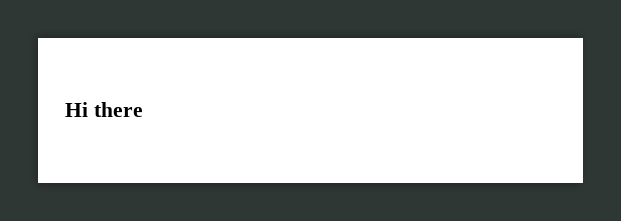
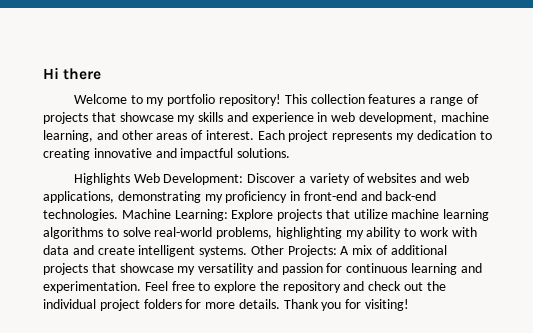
+ Welcome to my portfolio repository! This collection features a range of projects that showcase my skills and experience in web development, machine learning, and other areas of interest. Each project represents my dedication to creating innovative and impactful solutions.
+ Highlights Web Development: Discover a variety of websites and web applications, demonstrating my proficiency in front-end and back-end technologies. Machine Learning: Explore projects that utilize machine learning algorithms to solve real-world problems, highlighting my ability to work with data and create intelligent systems. Other Projects: A mix of additional projects that showcase my versatility and passion for continuous learning and experimentation. Feel free to explore the repository and check out the individual project folders for more details. Thank you for visiting!

